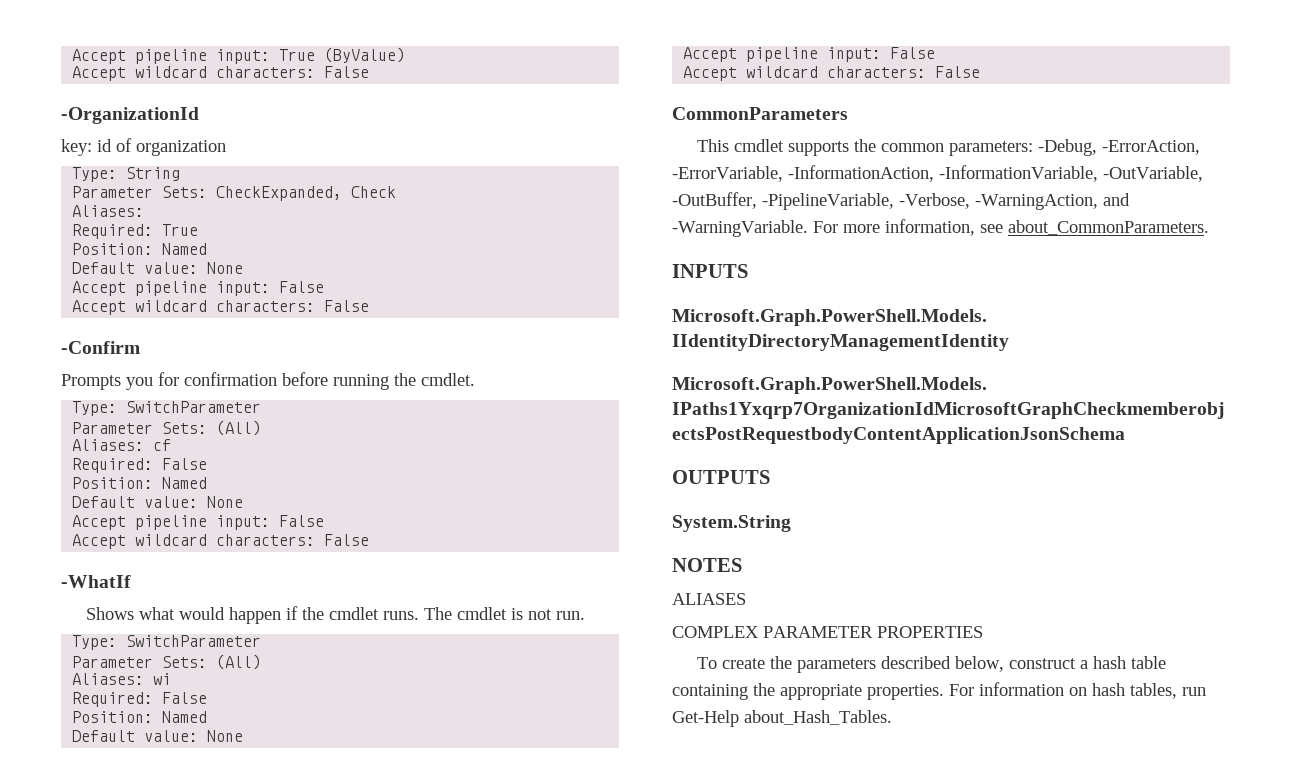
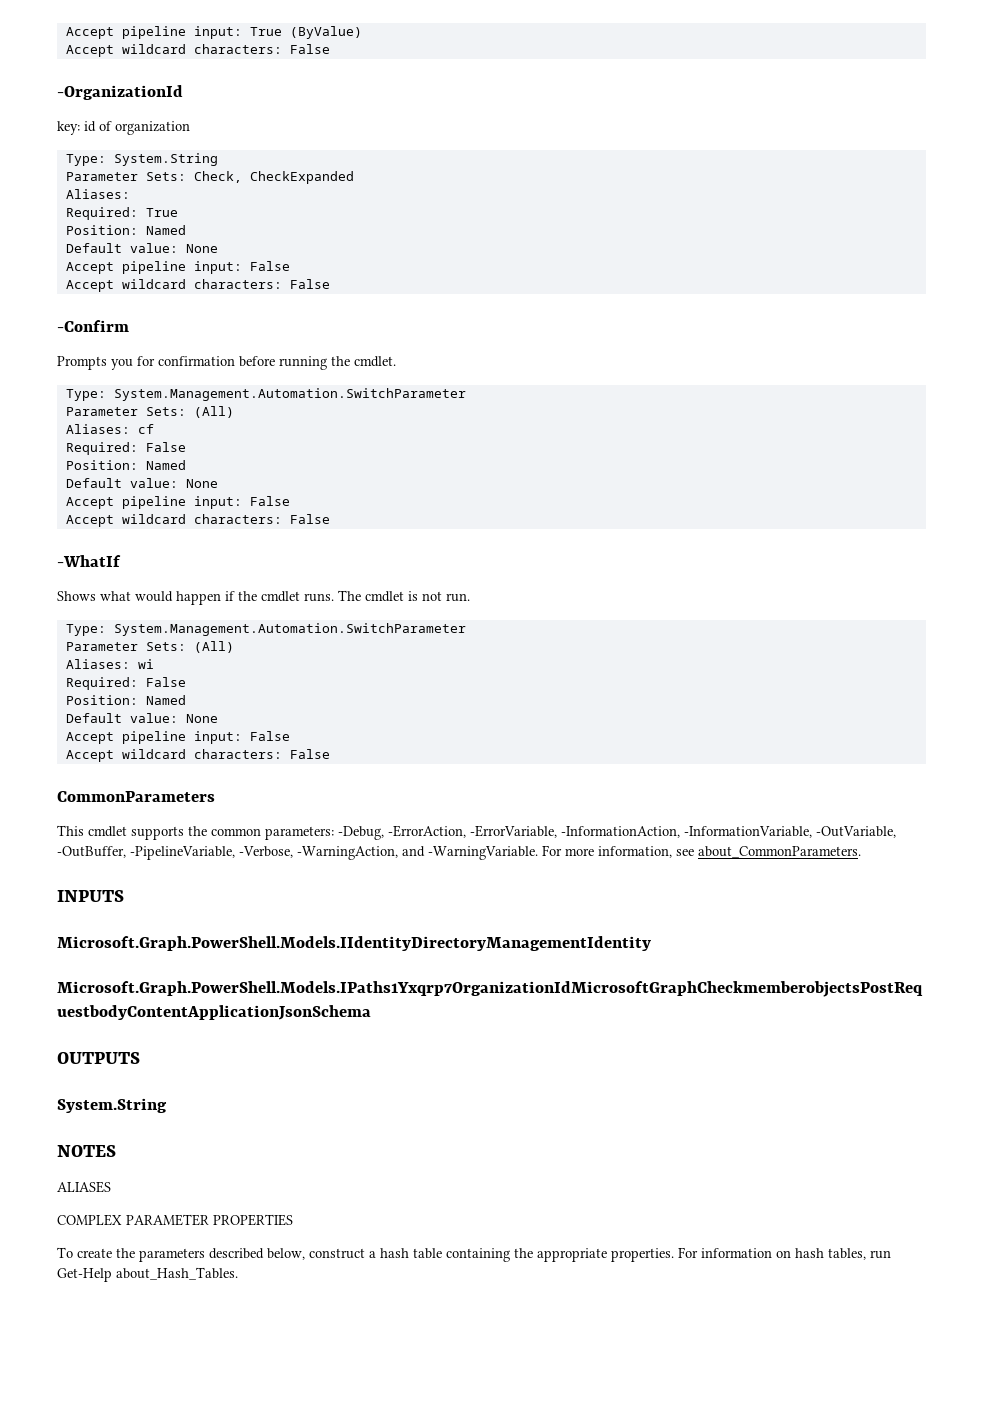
- Type: String
- Parameter Sets: CheckExpanded, Check
+ Type: System.String
+ Parameter Sets: Check, CheckExpanded
  Prompts you for confirmation before running the cmdlet.
- Type: SwitchParameter
+ Type: System.Management.Automation.SwitchParameter
  The cmdlet is not run.
- Type: SwitchParameter
+ Type: System.Management.Automation.SwitchParameter

